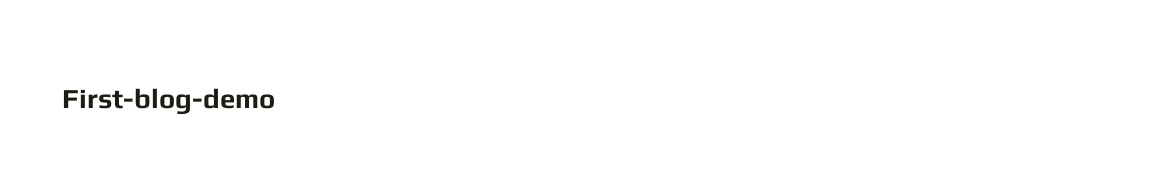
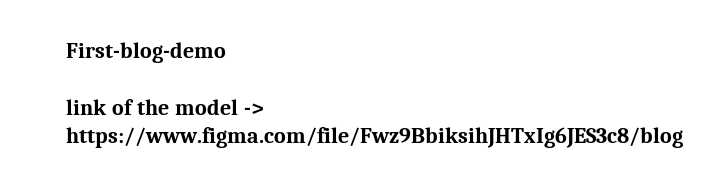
+ link of the model -> https://www.figma.com/file/Fwz9BbiksihJHTxIg6JES3c8/blog

